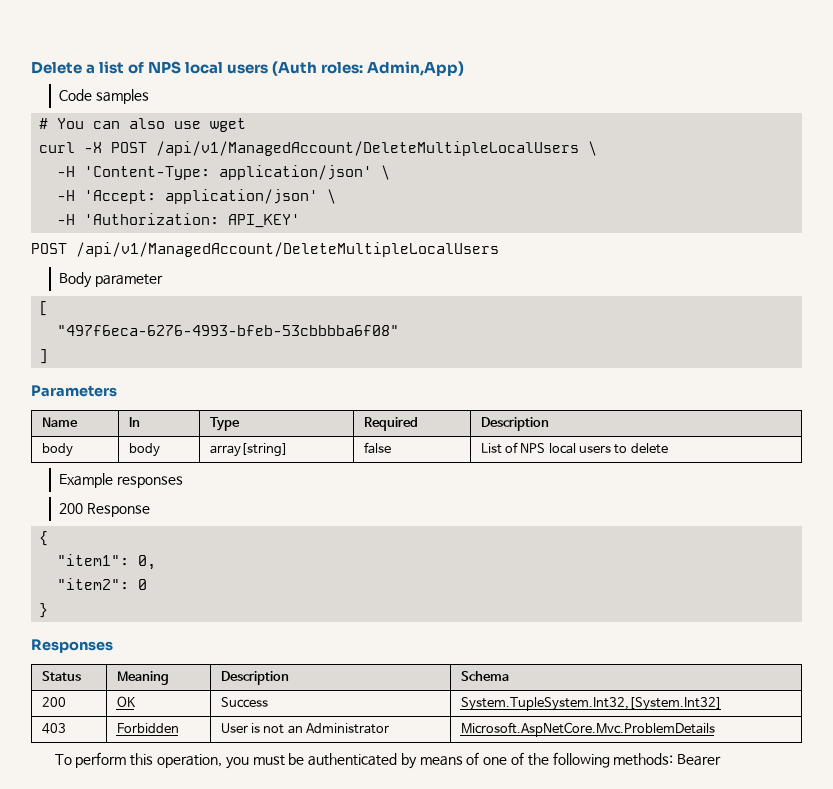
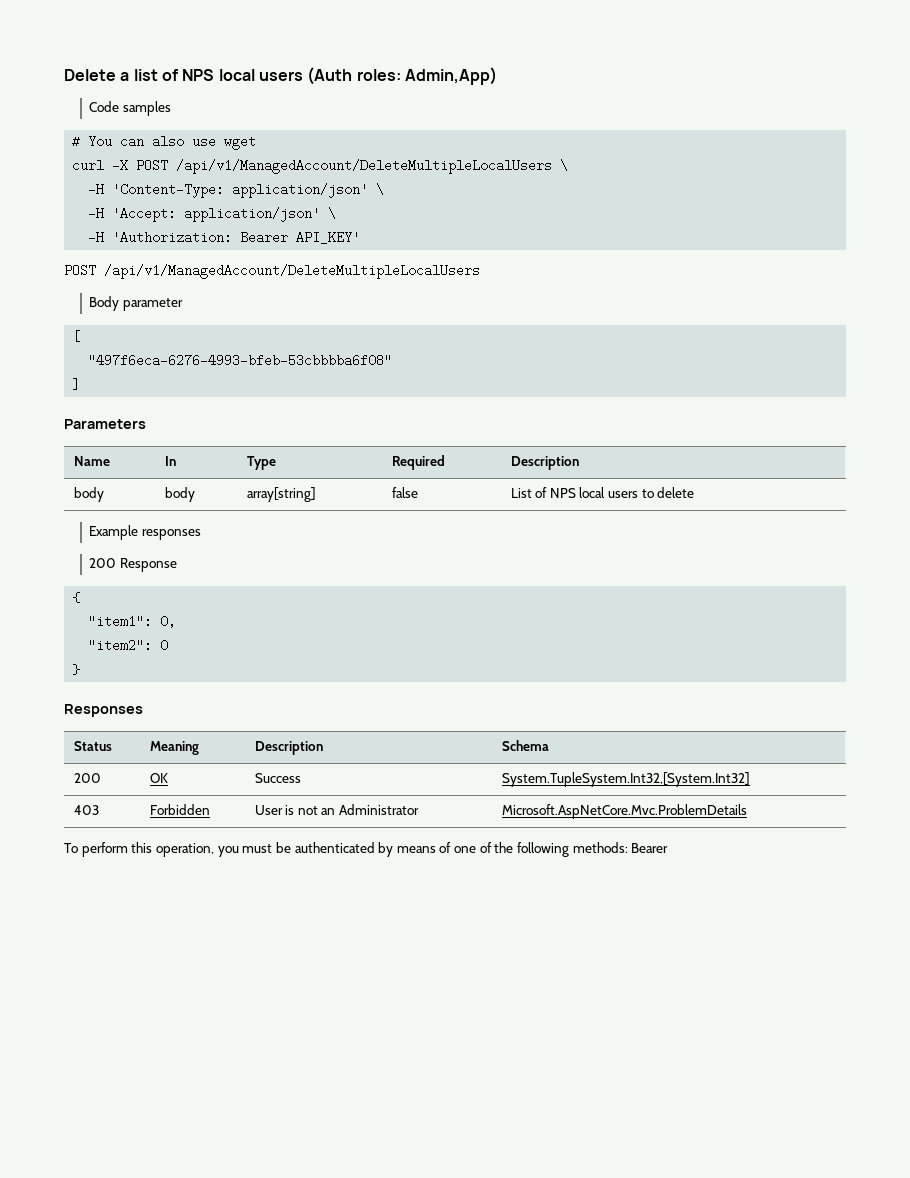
- -H 'Authorization: API_KEY'
+ -H 'Authorization: Bearer API_KEY'

